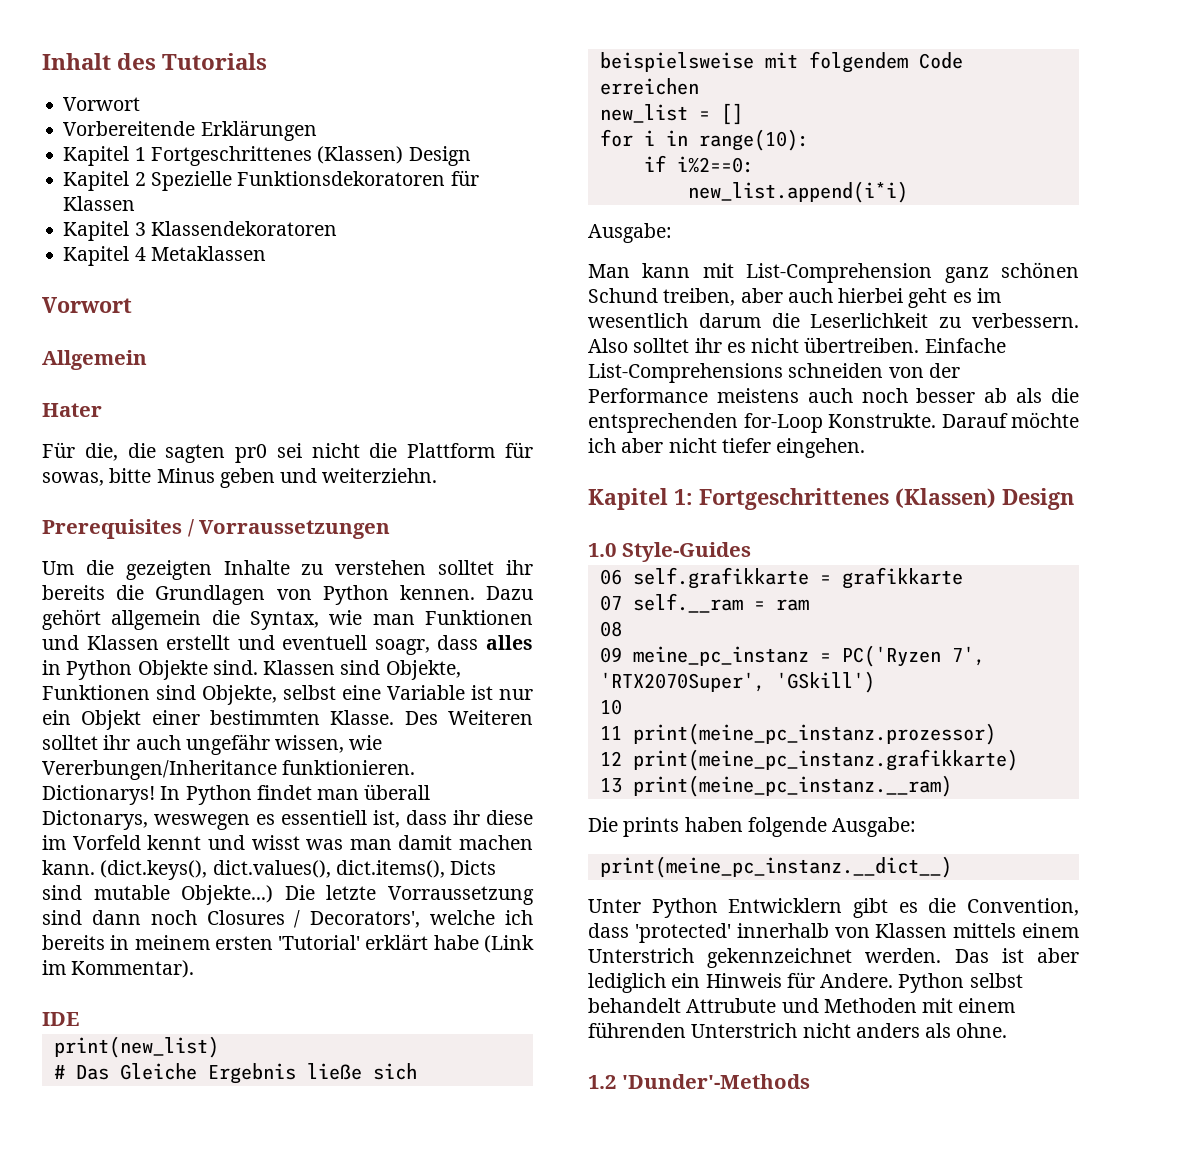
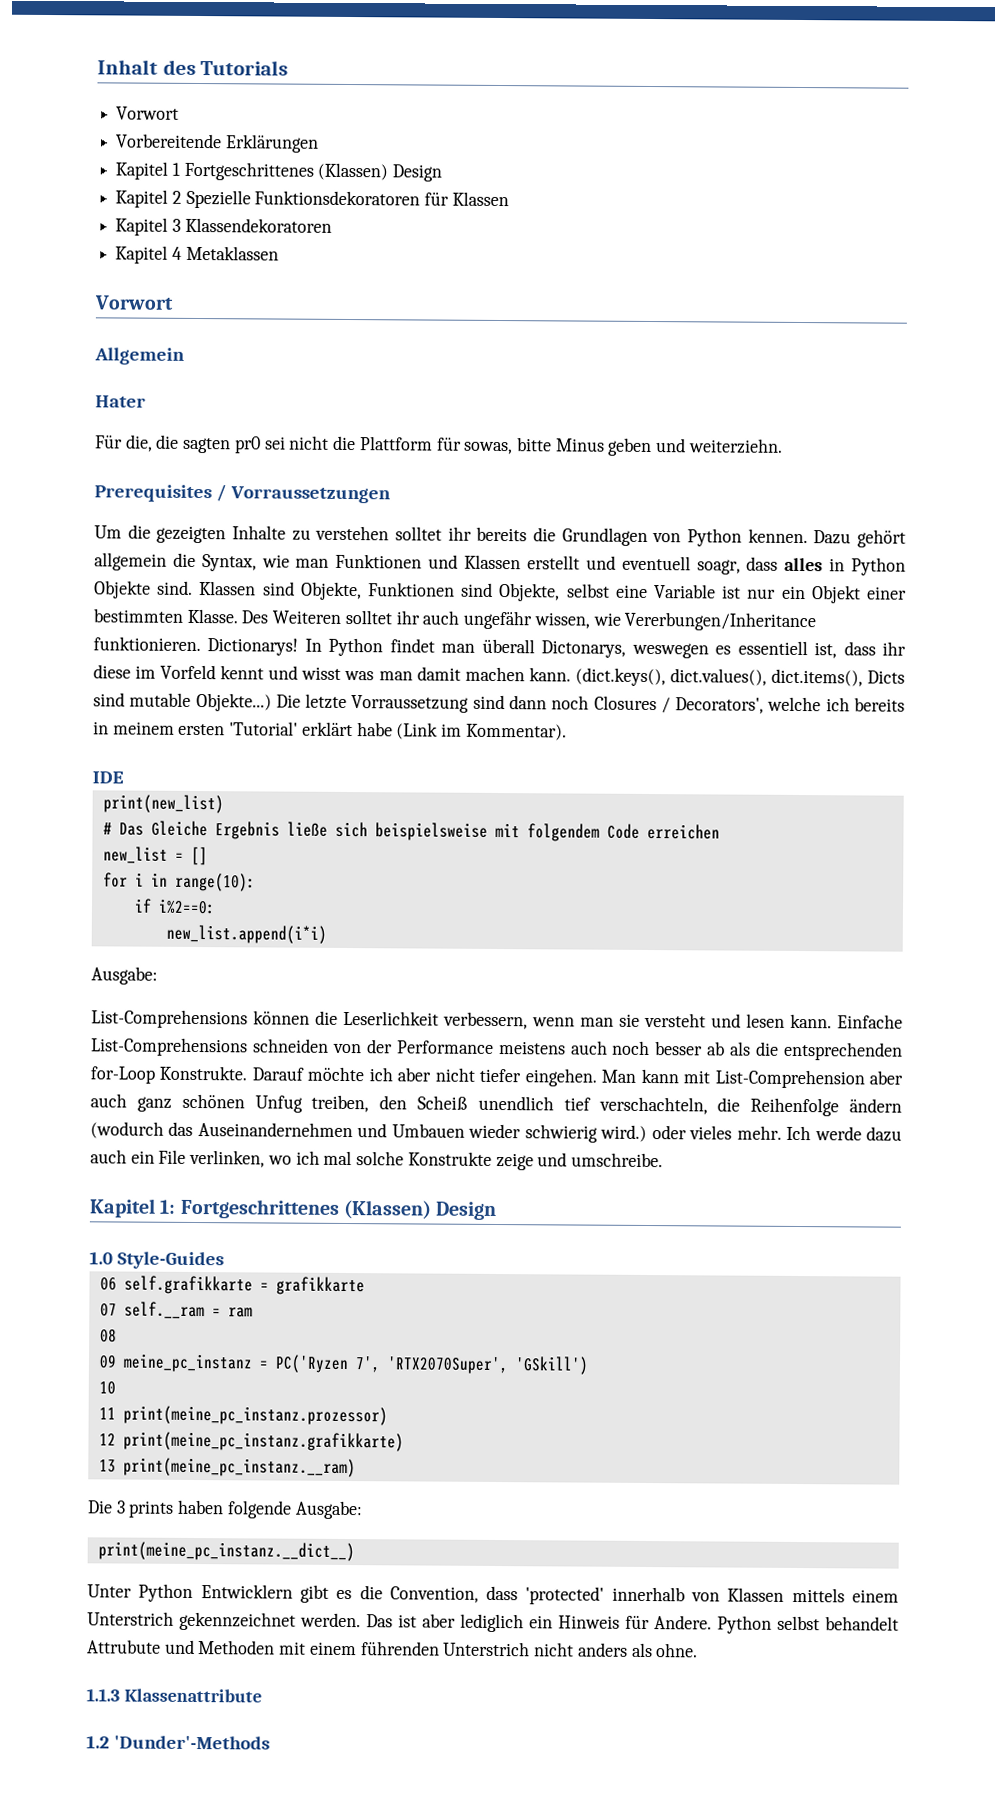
- Man kann mit List-Comprehension ganz schönen Schund treiben, aber auch hierbei geht es im wesentlich darum die Leserlichkeit zu verbessern. Also solltet ihr es nicht übertreiben.
+ List-Comprehensions können die Leserlichkeit verbessern, wenn man sie versteht und lesen kann.
+ Man kann mit List-Comprehension aber auch ganz schönen Unfug treiben, den Scheiß unendlich tief verschachteln, die Reihenfolge ändern (wodurch das Auseinandernehmen und Umbauen wieder schwierig wird.) oder vieles mehr. Ich werde dazu auch ein File verlinken, wo ich mal solche Konstrukte zeige und umschreibe.
- Die prints haben folgende Ausgabe:
+ Die 3 prints haben folgende Ausgabe:
+ 1.1.3 Klassenattribute

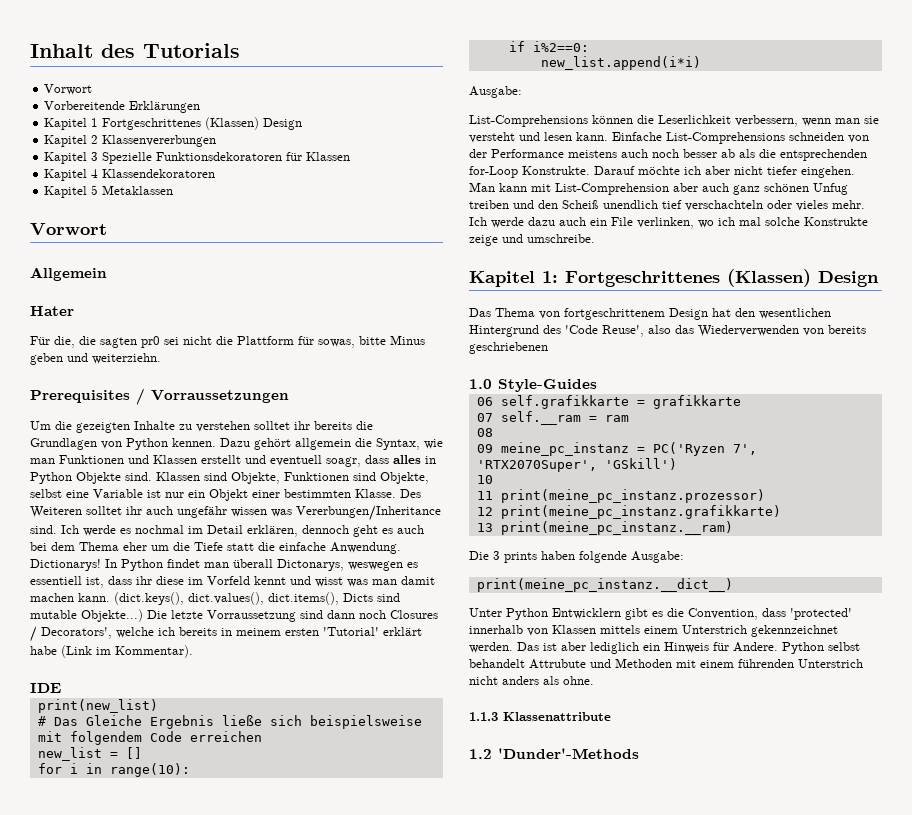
- Kapitel 2 Spezielle Funktionsdekoratoren für Klassen
+ Kapitel 2 Klassenvererbungen
+ Kapitel 3 Spezielle Funktionsdekoratoren für Klassen
- Kapitel 3 Klassendekoratoren
+ Kapitel 4 Klassendekoratoren
- Kapitel 4 Metaklassen
+ Kapitel 5 Metaklassen
- Des Weiteren solltet ihr auch ungefähr wissen, wie Vererbungen/Inheritance funktionieren.
+ Des Weiteren solltet ihr auch ungefähr wissen was Vererbungen/Inheritance sind. Ich werde es nochmal im Detail erklären, dennoch geht es auch bei dem Thema eher um die Tiefe statt die einfache Anwendung.
- Man kann mit List-Comprehension aber auch ganz schönen Unfug treiben, den Scheiß unendlich tief verschachteln, die Reihenfolge ändern (wodurch das Auseinandernehmen und Umbauen wieder schwierig wird.) oder vieles mehr.
+ Man kann mit List-Comprehension aber auch ganz schönen Unfug treiben und den Scheiß unendlich tief verschachteln oder vieles mehr.
+ Das Thema von fortgeschrittenem Design hat den wesentlichen Hintergrund des 'Code Reuse', also das Wiederverwenden von bereits geschriebenen

